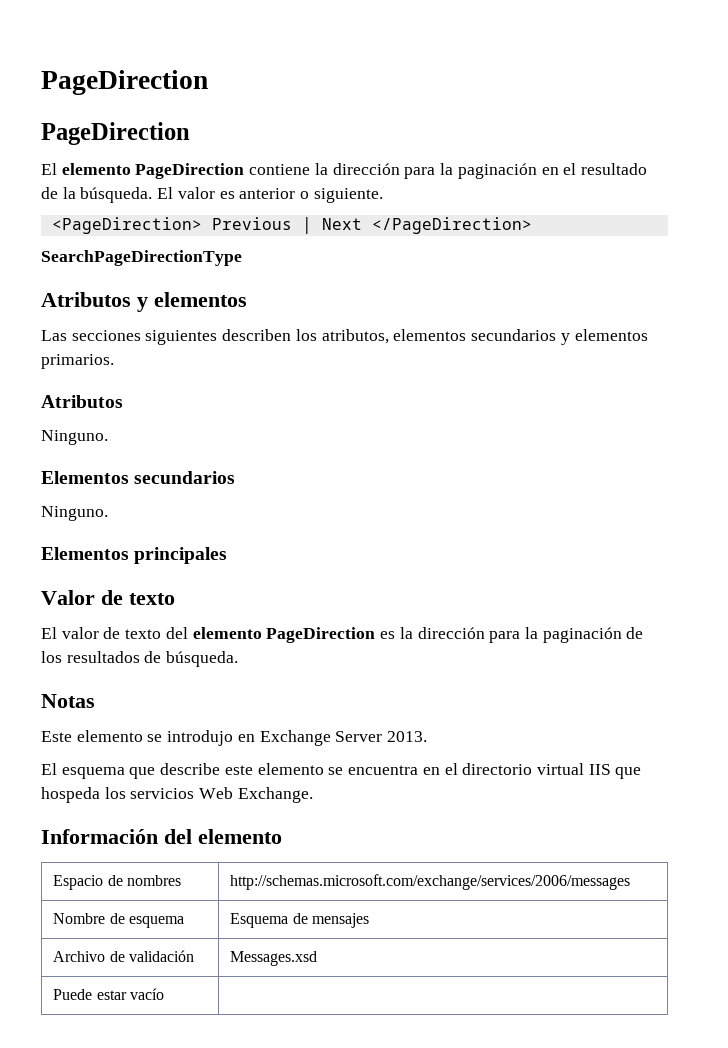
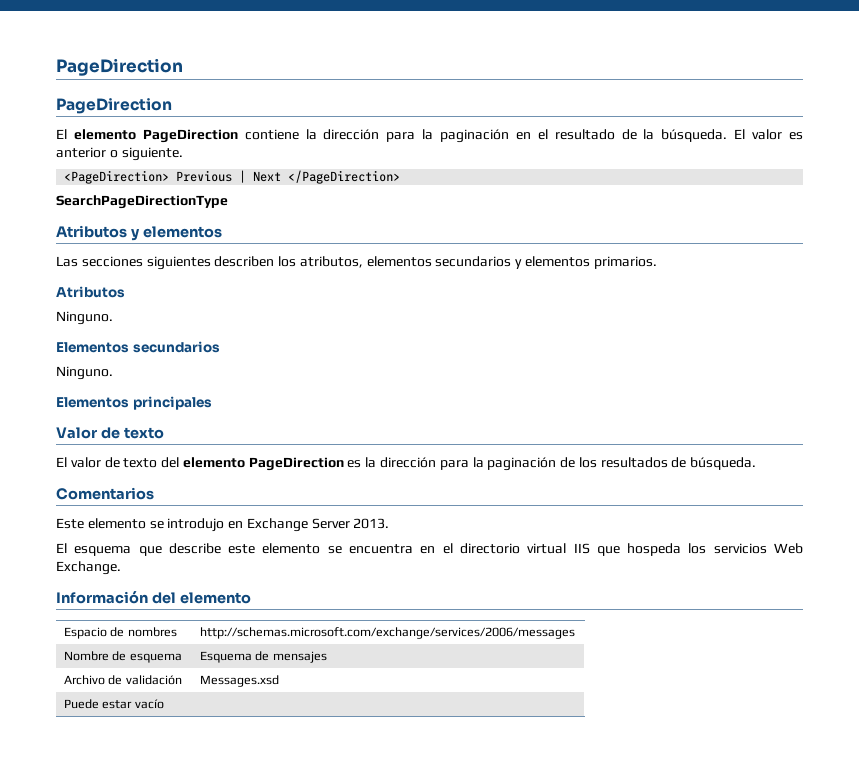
- Notas
+ Comentarios

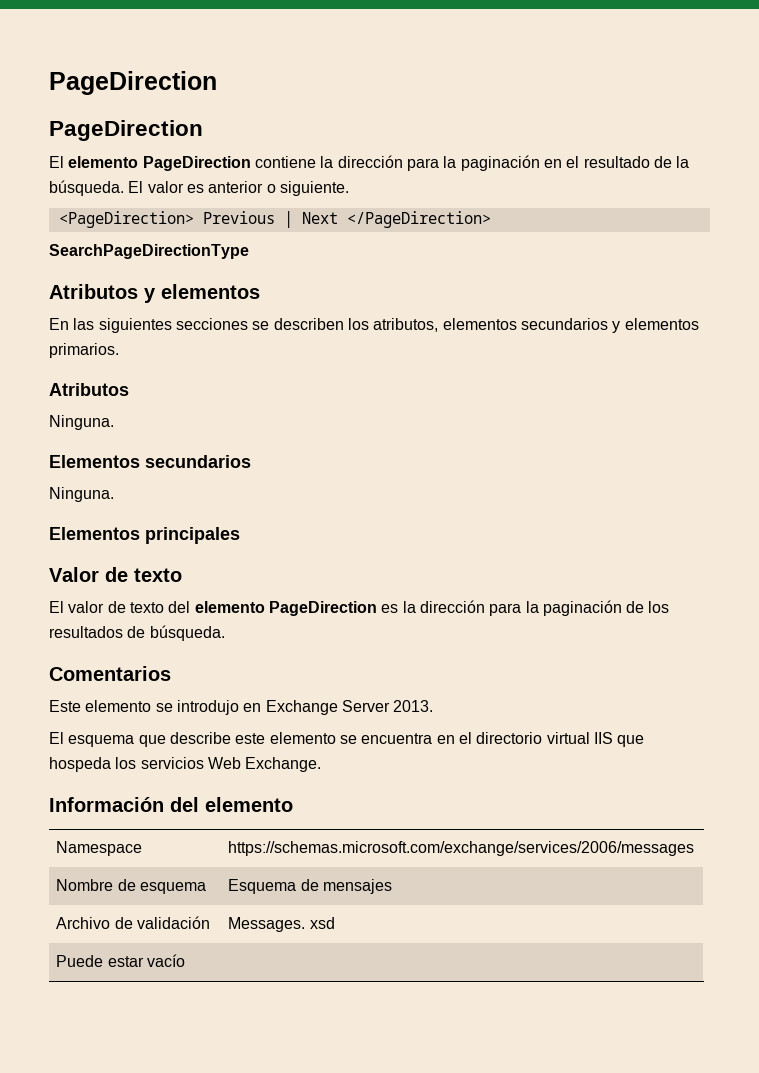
- Las secciones siguientes describen los atributos, elementos secundarios y elementos primarios.
+ En las siguientes secciones se describen los atributos, elementos secundarios y elementos primarios.
  Atributos
- Ninguno.
+ Ninguna.
  Elementos secundarios
- Ninguno.
+ Ninguna.
- Espacio de nombres | http://schemas.microsoft.com/exchange/services/2006/messages
+ Namespace | https://schemas.microsoft.com/exchange/services/2006/messages
- Archivo de validación | Messages.xsd
+ Archivo de validación | Messages. xsd

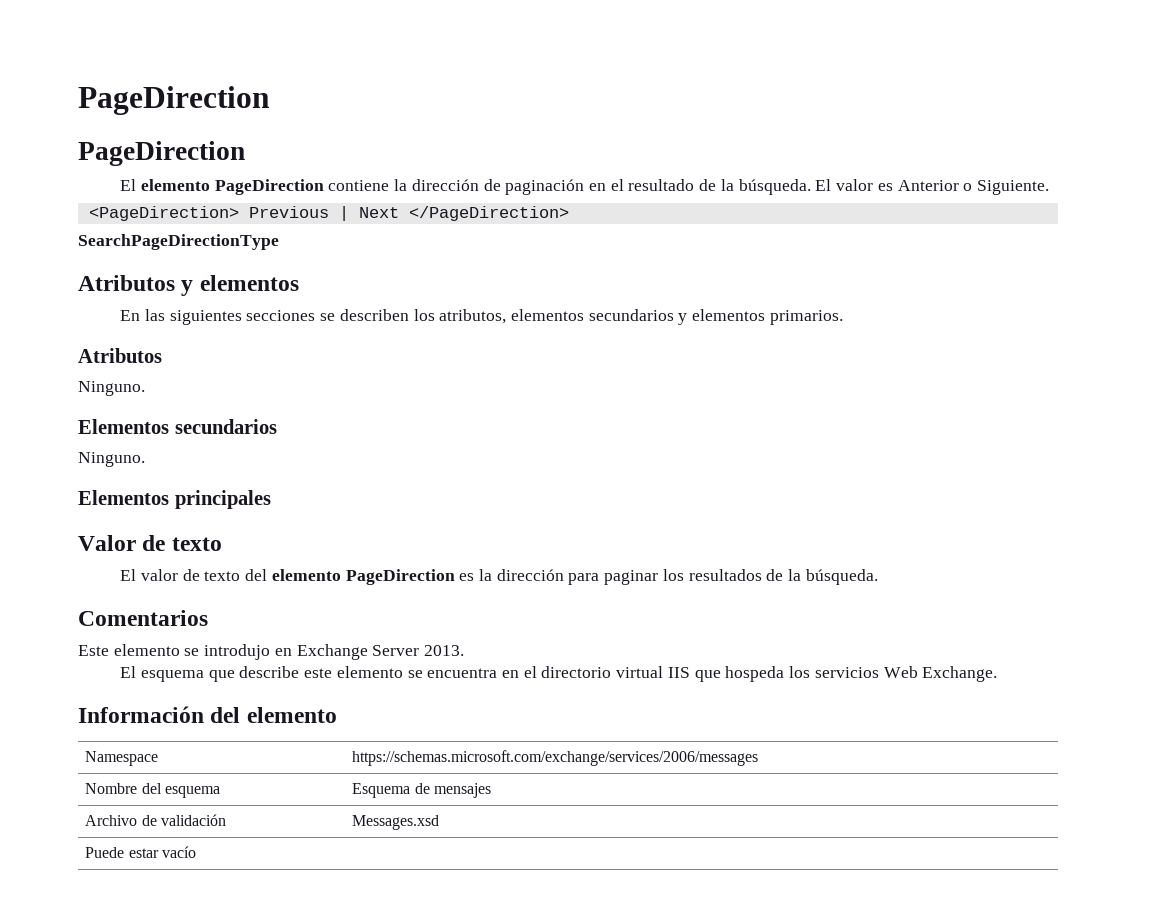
- El elemento PageDirection contiene la dirección para la paginación en el resultado de la búsqueda.
+ El elemento PageDirection contiene la dirección de paginación en el resultado de la búsqueda.
- El valor es anterior o siguiente.
+ El valor es Anterior o Siguiente.
  En las siguientes secciones se describen los atributos, elementos secundarios y elementos primarios.
  Atributos
- Ninguna.
+ Ninguno.
  Elementos secundarios
- Ninguna.
+ Ninguno.
- El valor de texto del elemento PageDirection es la dirección para la paginación de los resultados de búsqueda.
+ El valor de texto del elemento PageDirection es la dirección para paginar los resultados de la búsqueda.
- Nombre de esquema | Esquema de mensajes
+ Nombre del esquema | Esquema de mensajes
- Archivo de validación | Messages. xsd
+ Archivo de validación | Messages.xsd

